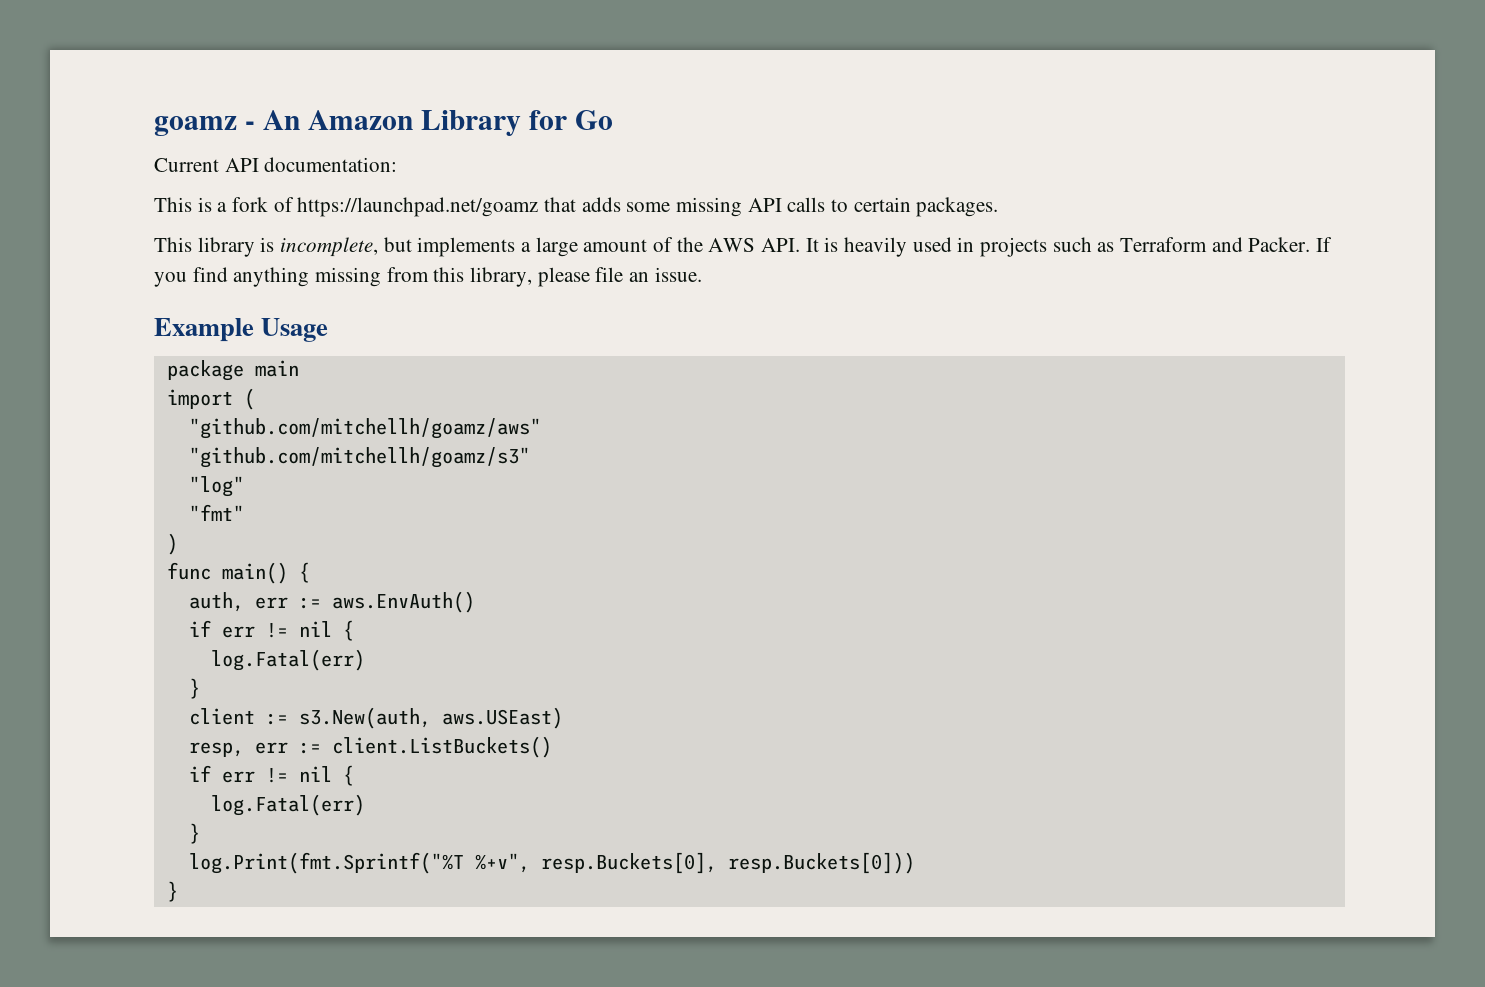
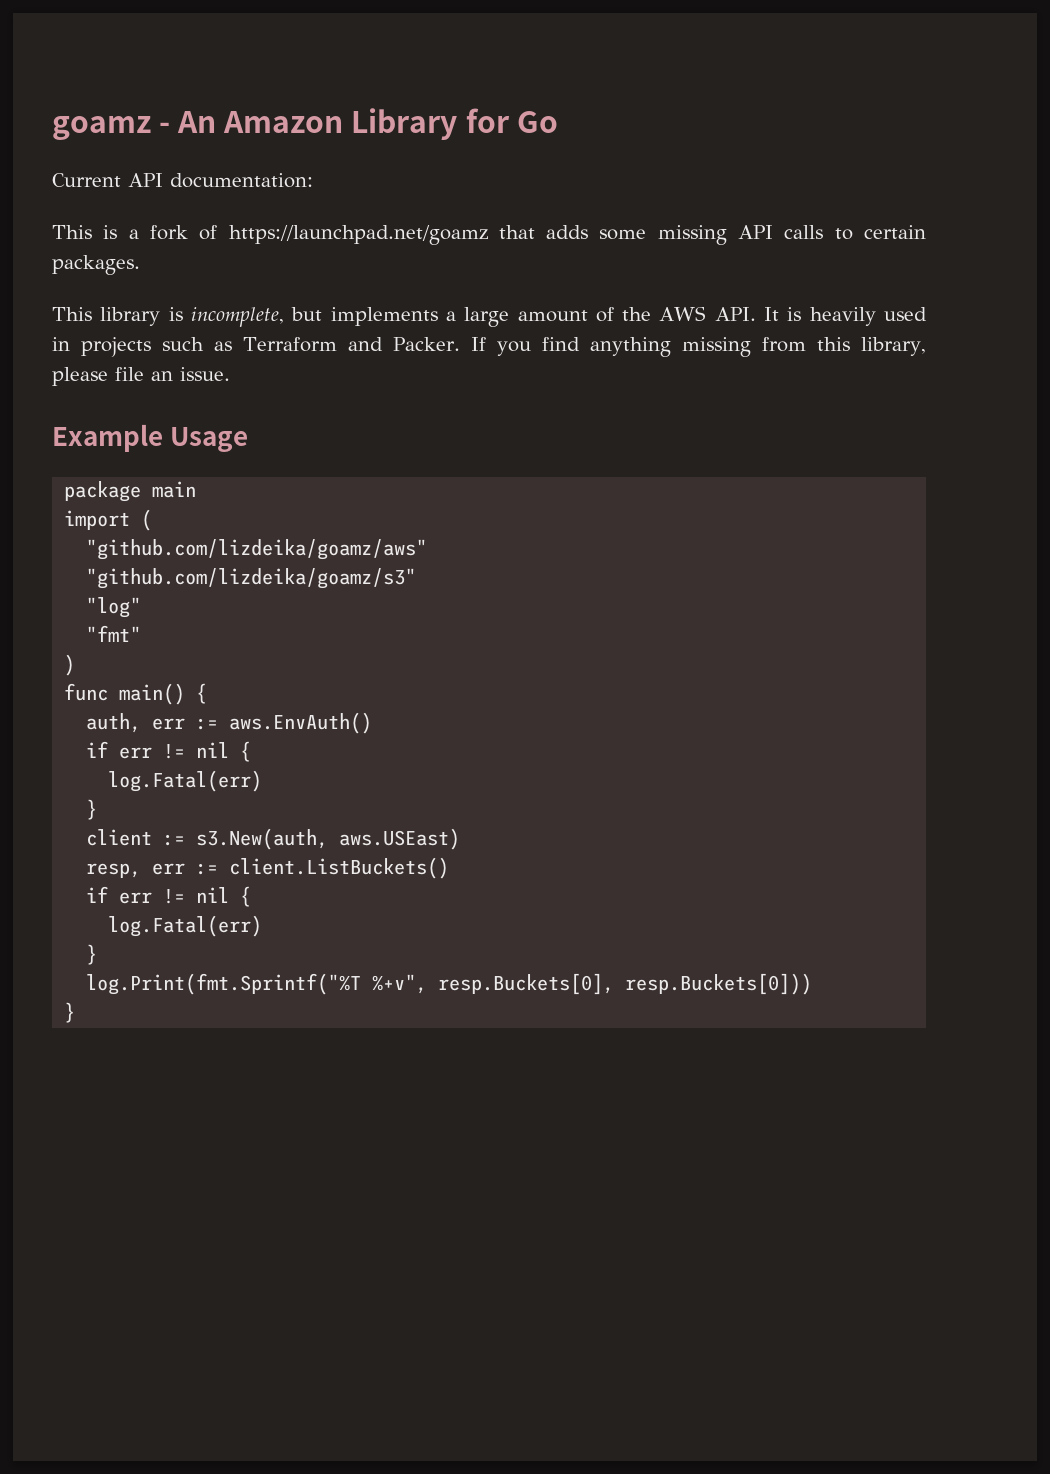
- "github.com/mitchellh/goamz/aws"
- "github.com/mitchellh/goamz/s3"
+ "github.com/lizdeika/goamz/aws"
+ "github.com/lizdeika/goamz/s3"

